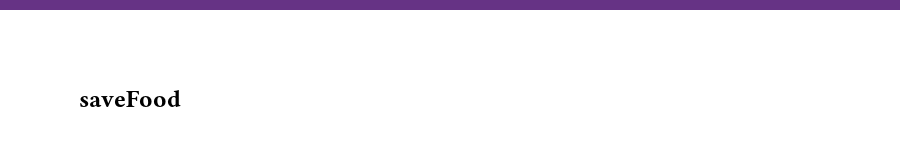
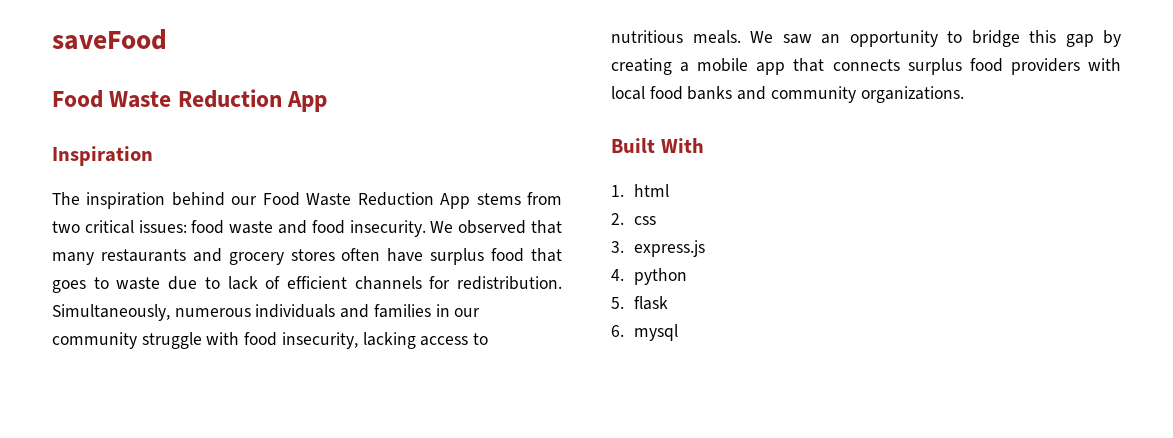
  saveFood
+ Food Waste Reduction App
+ Inspiration
+ The inspiration behind our Food Waste Reduction App stems from two critical issues: food waste and food insecurity. We observed that many restaurants and grocery stores often have surplus food that goes to waste due to lack of efficient channels for redistribution. Simultaneously, numerous individuals and families in our community struggle with food insecurity, lacking access to nutritious meals. We saw an opportunity to bridge this gap by creating a mobile app that connects surplus food providers with local food banks and community organizations.
+ Built With
+ 1. html
+ 2. css
+ 3. express.js
+ 4. python
+ 5. flask
+ 6. mysql

